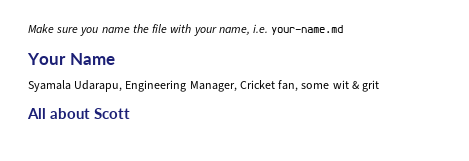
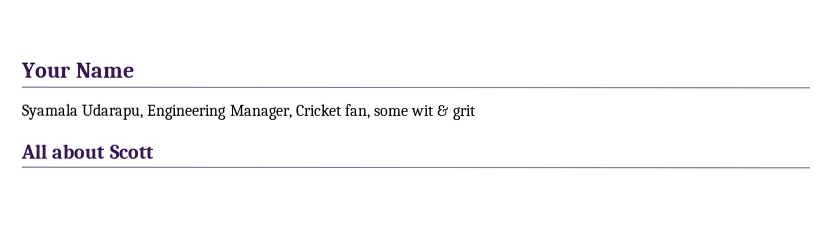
- Make sure you name the file with your name, i.e. your-name.md

